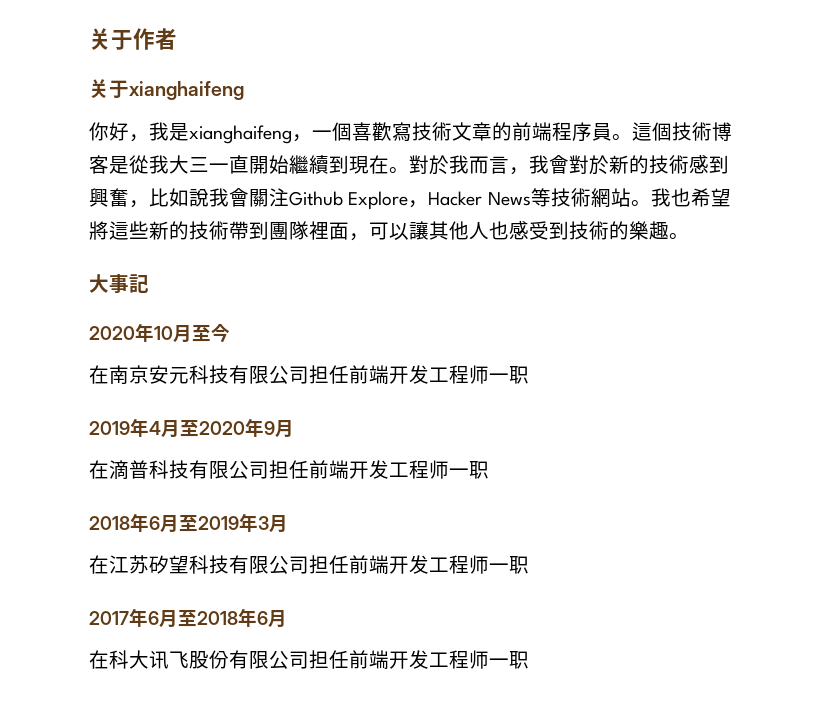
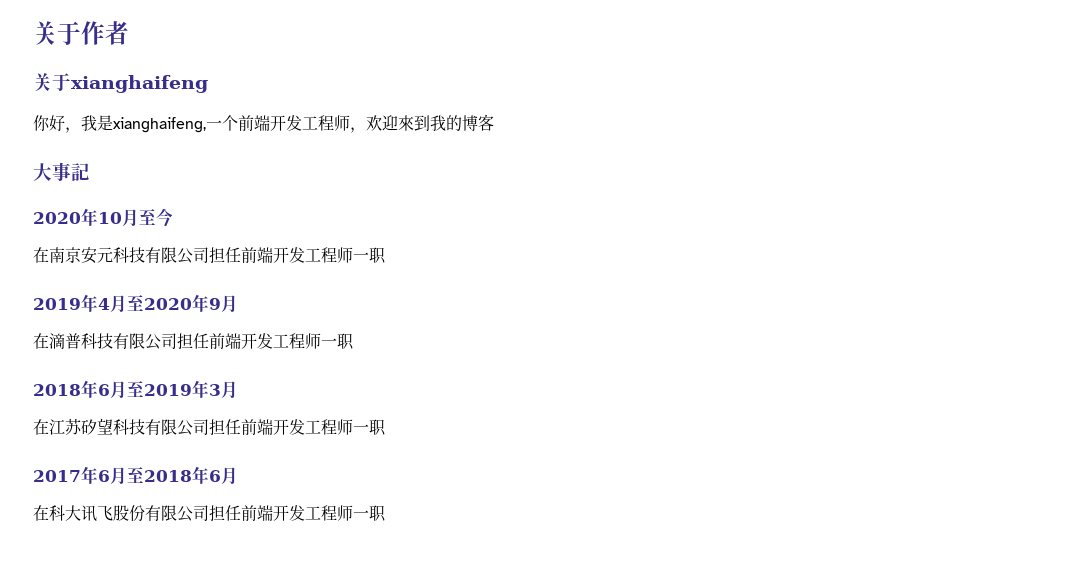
- 你好，我是xianghaifeng，一個喜歡寫技術文章的前端程序員。這個技術博客是從我大三一直開始繼續到現在。對於我而言，我會對於新的技術感到興奮，比如說我會關注Github Explore，Hacker News等技術網站。我也希望將這些新的技術帶到團隊裡面，可以讓其他人也感受到技術的樂趣。
+ 你好，我是xianghaifeng,一个前端开发工程师，欢迎來到我的博客

